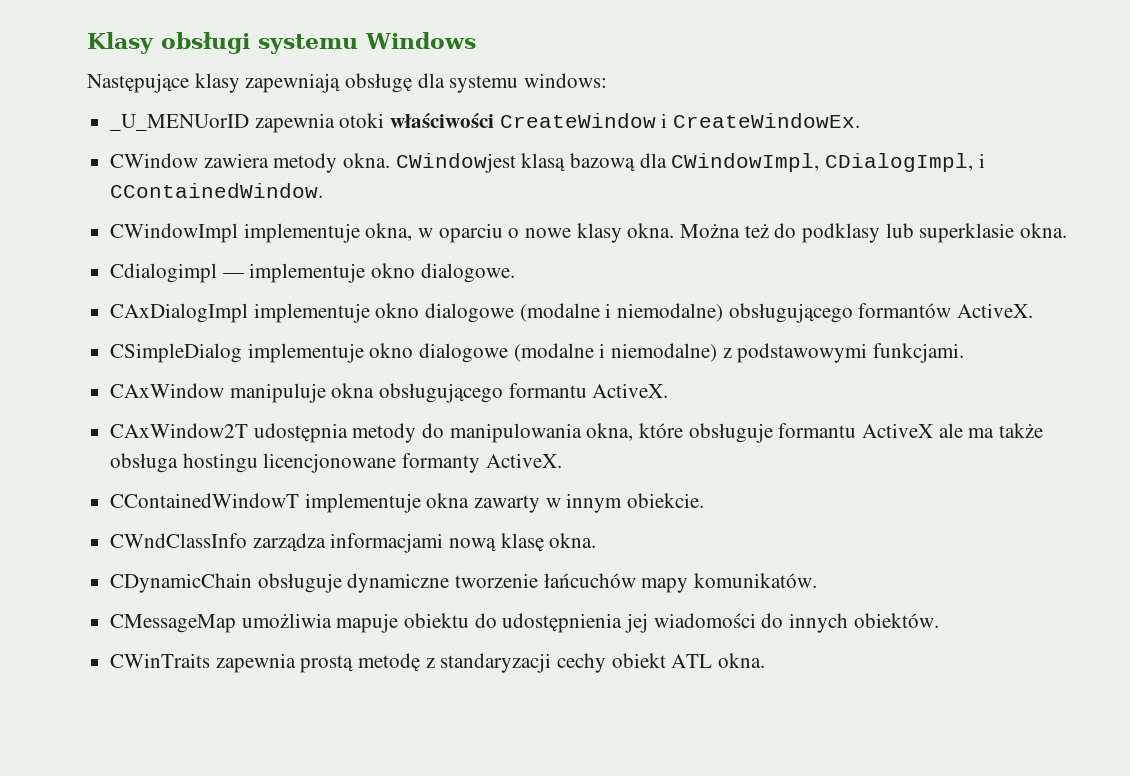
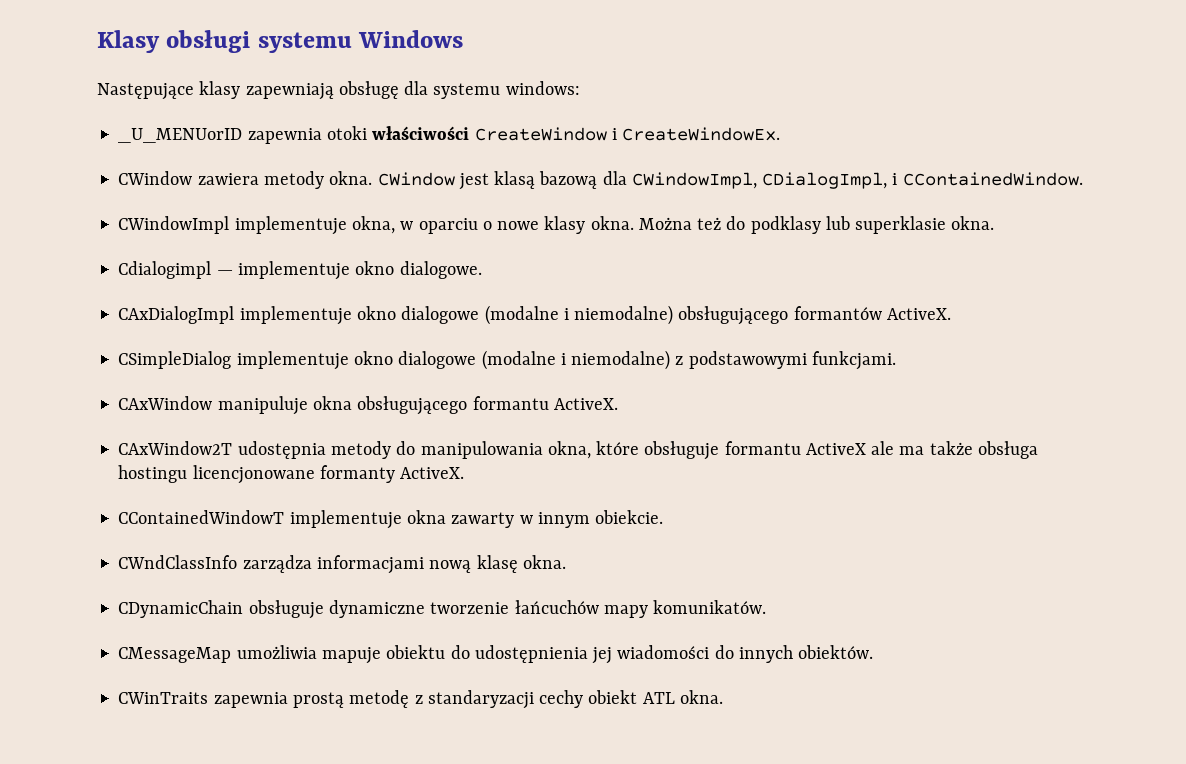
- CWindowjest klasą bazową dla CWindowImpl, CDialogImpl, i CContainedWindow.
+ CWindow jest klasą bazową dla CWindowImpl, CDialogImpl, i CContainedWindow.

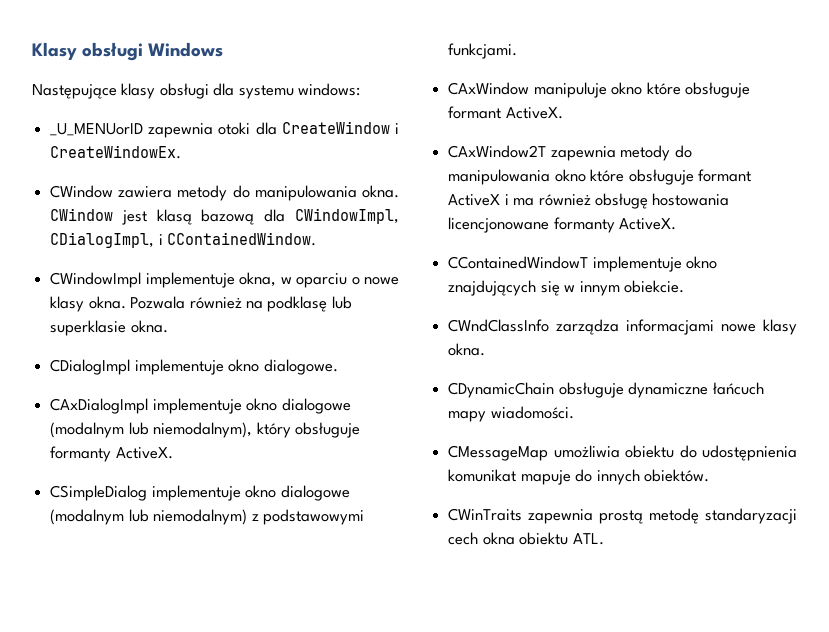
- Klasy obsługi systemu Windows
+ Klasy obsługi Windows
- Następujące klasy zapewniają obsługę dla systemu windows:
+ Następujące klasy obsługi dla systemu windows:
- _U_MENUorID zapewnia otoki właściwości CreateWindow i CreateWindowEx.
+ _U_MENUorID zapewnia otoki dla CreateWindow i CreateWindowEx.
- CWindow zawiera metody okna.
+ CWindow zawiera metody do manipulowania okna.
- Można też do podklasy lub superklasie okna.
+ Pozwala również na podklasę lub superklasie okna.
- Cdialogimpl — implementuje okno dialogowe.
+ CDialogImpl implementuje okno dialogowe.
- CAxDialogImpl implementuje okno dialogowe (modalne i niemodalne) obsługującego formantów ActiveX.
+ CAxDialogImpl implementuje okno dialogowe (modalnym lub niemodalnym), który obsługuje formanty ActiveX.
- CSimpleDialog implementuje okno dialogowe (modalne i niemodalne) z podstawowymi funkcjami.
+ CSimpleDialog implementuje okno dialogowe (modalnym lub niemodalnym) z podstawowymi funkcjami.
- CAxWindow manipuluje okna obsługującego formantu ActiveX.
+ CAxWindow manipuluje okno które obsługuje formant ActiveX.
- CAxWindow2T udostępnia metody do manipulowania okna, które obsługuje formantu ActiveX ale ma także obsługa hostingu licencjonowane formanty ActiveX.
+ CAxWindow2T zapewnia metody do manipulowania okno które obsługuje formant ActiveX i ma również obsługę hostowania licencjonowane formanty ActiveX.
- CContainedWindowT implementuje okna zawarty w innym obiekcie.
+ CContainedWindowT implementuje okno znajdujących się w innym obiekcie.
- CWndClassInfo zarządza informacjami nową klasę okna.
+ CWndClassInfo zarządza informacjami nowe klasy okna.
- CDynamicChain obsługuje dynamiczne tworzenie łańcuchów mapy komunikatów.
+ CDynamicChain obsługuje dynamiczne łańcuch mapy wiadomości.
- CMessageMap umożliwia mapuje obiektu do udostępnienia jej wiadomości do innych obiektów.
+ CMessageMap umożliwia obiektu do udostępnienia komunikat mapuje do innych obiektów.
- CWinTraits zapewnia prostą metodę z standaryzacji cechy obiekt ATL okna.
+ CWinTraits zapewnia prostą metodę standaryzacji cech okna obiektu ATL.

